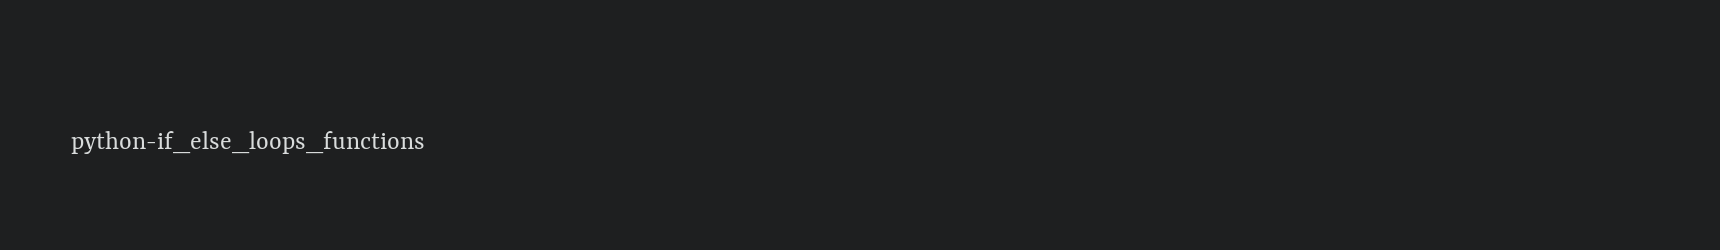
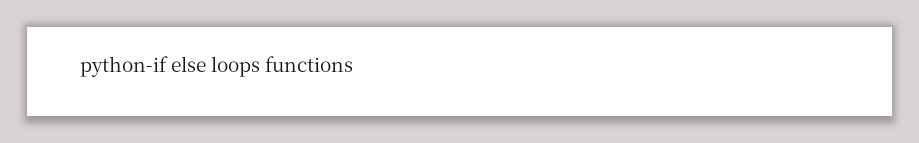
- python-if_else_loops_functions
+ python-if else loops functions

